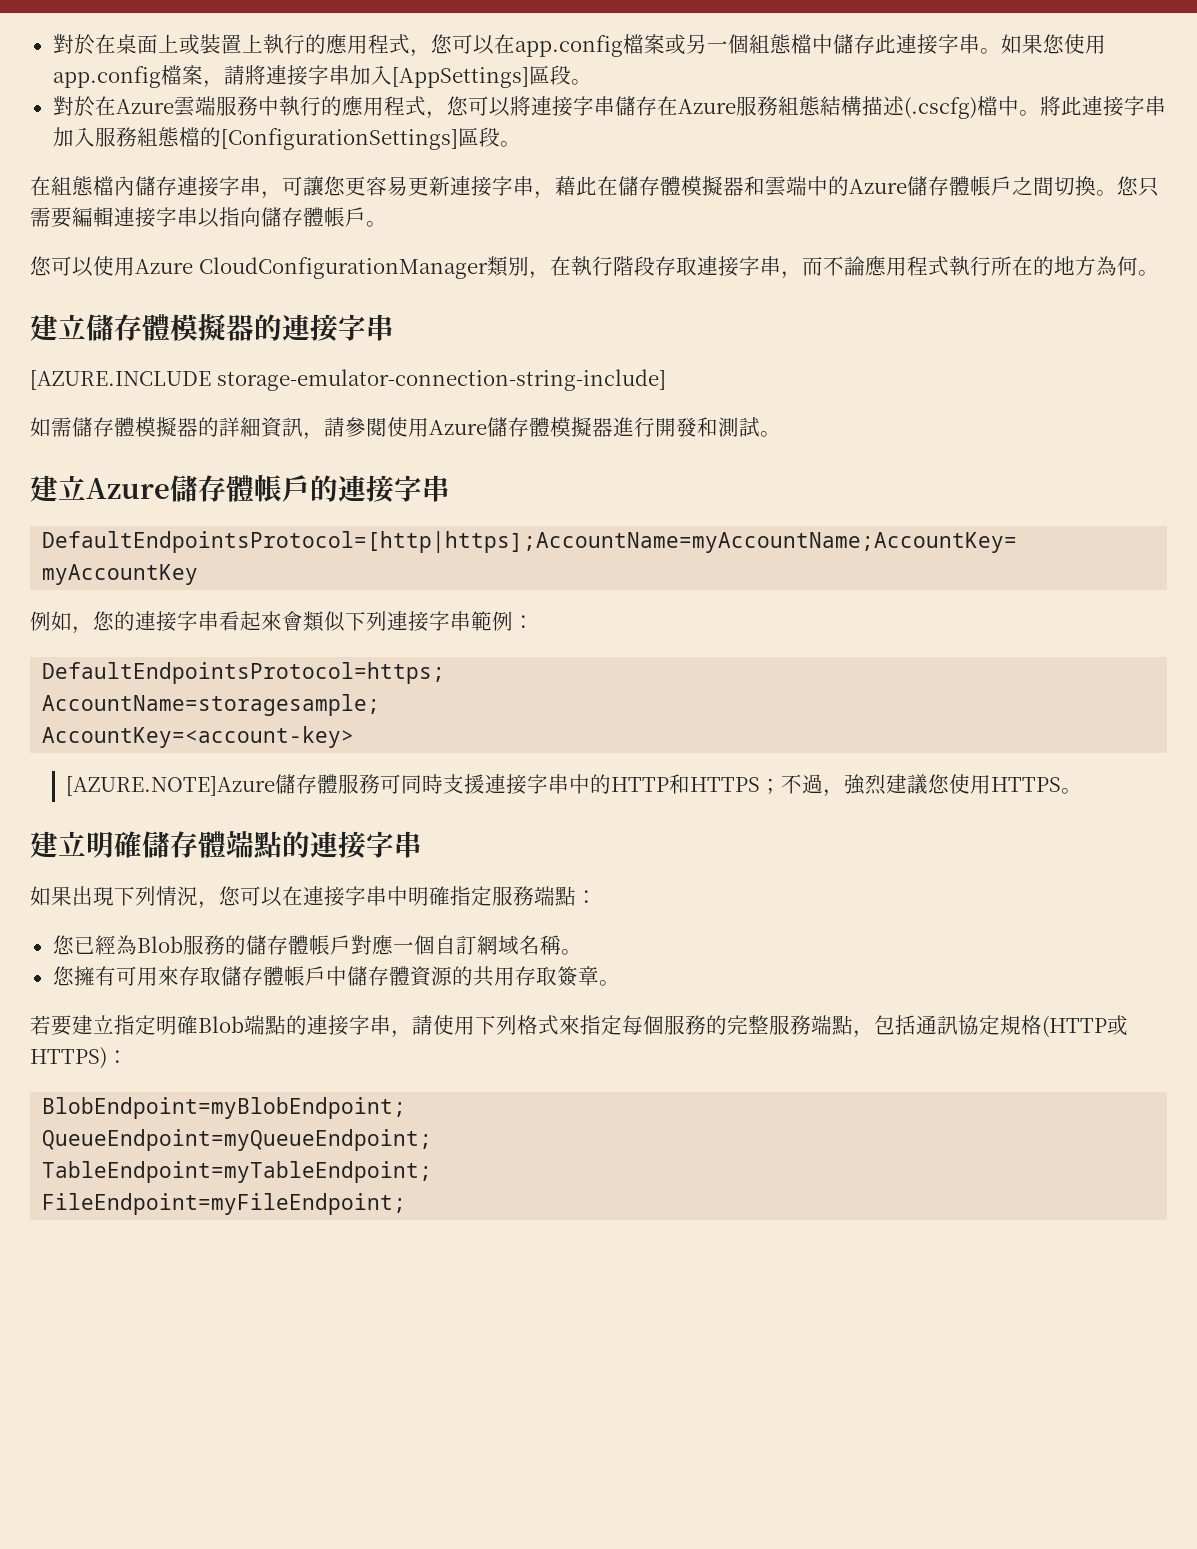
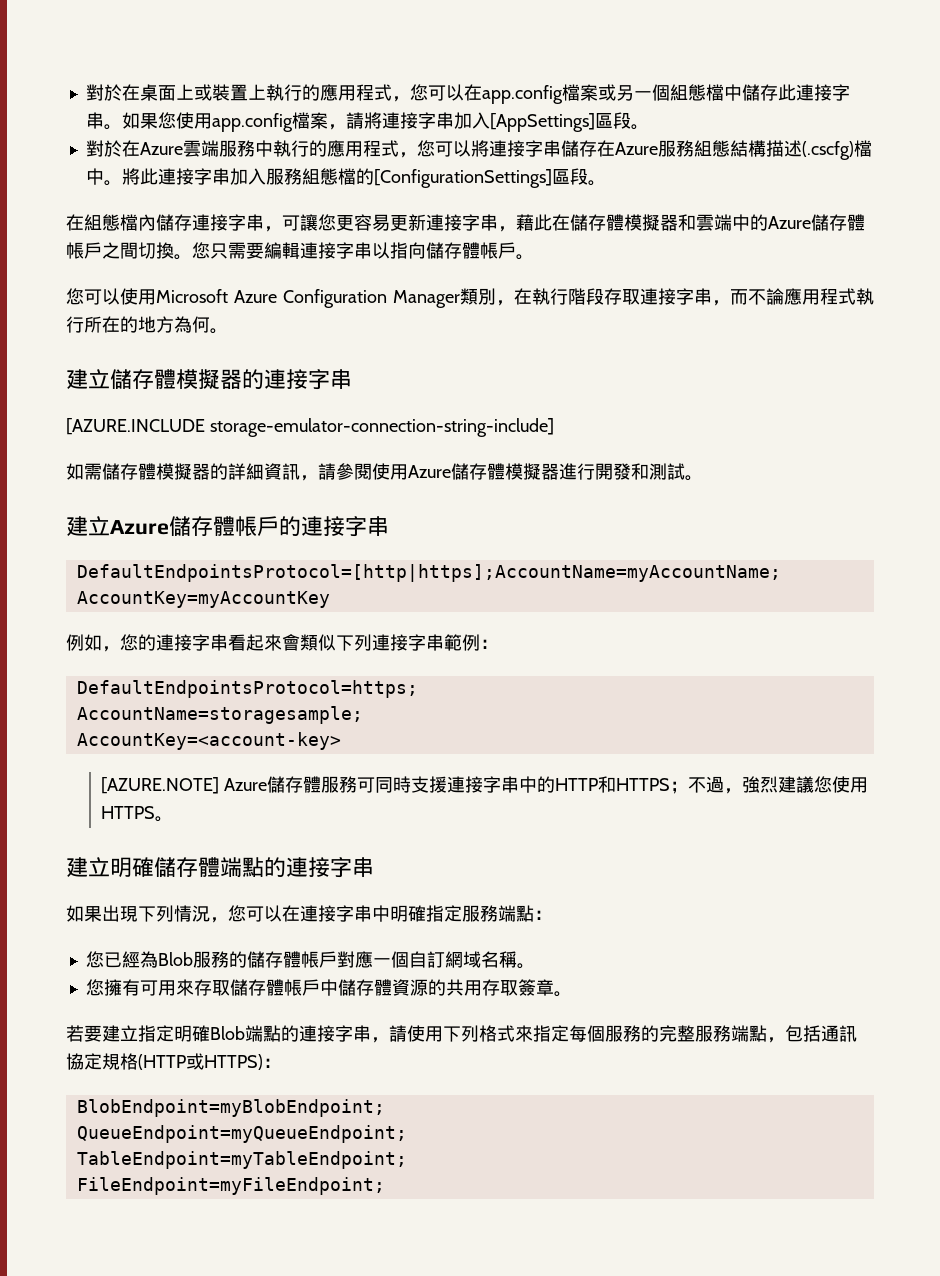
- 您可以使用Azure CloudConfigurationManager類別，在執行階段存取連接字串，而不論應用程式執行所在的地方為何。
+ 您可以使用Microsoft Azure Configuration Manager類別，在執行階段存取連接字串，而不論應用程式執行所在的地方為何。
- [AZURE.NOTE]Azure儲存體服務可同時支援連接字串中的HTTP和HTTPS；不過，強烈建議您使用HTTPS。
+ [AZURE.NOTE] Azure儲存體服務可同時支援連接字串中的HTTP和HTTPS；不過，強烈建議您使用HTTPS。

